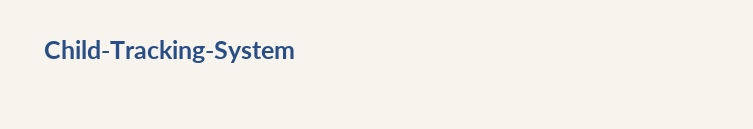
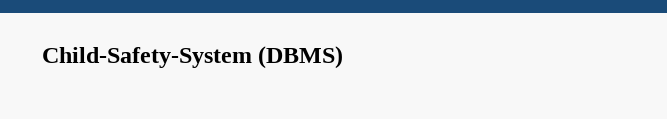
- Child-Tracking-System
+ Child-Safety-System (DBMS)

